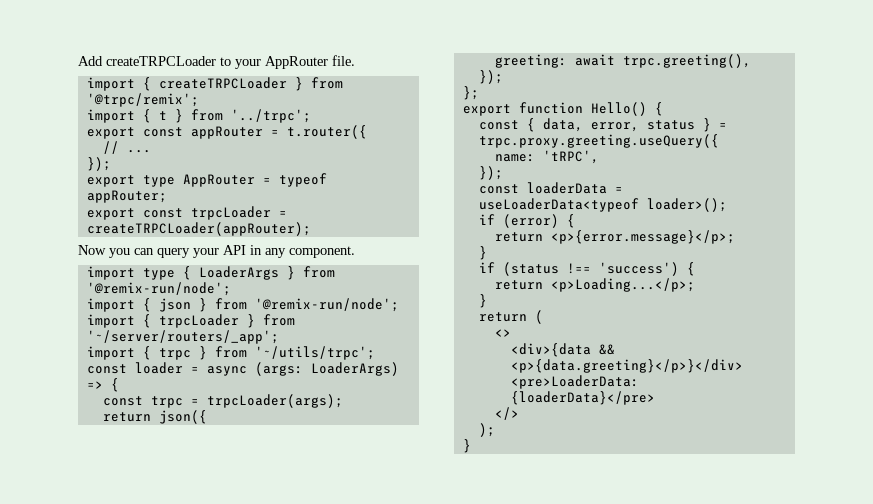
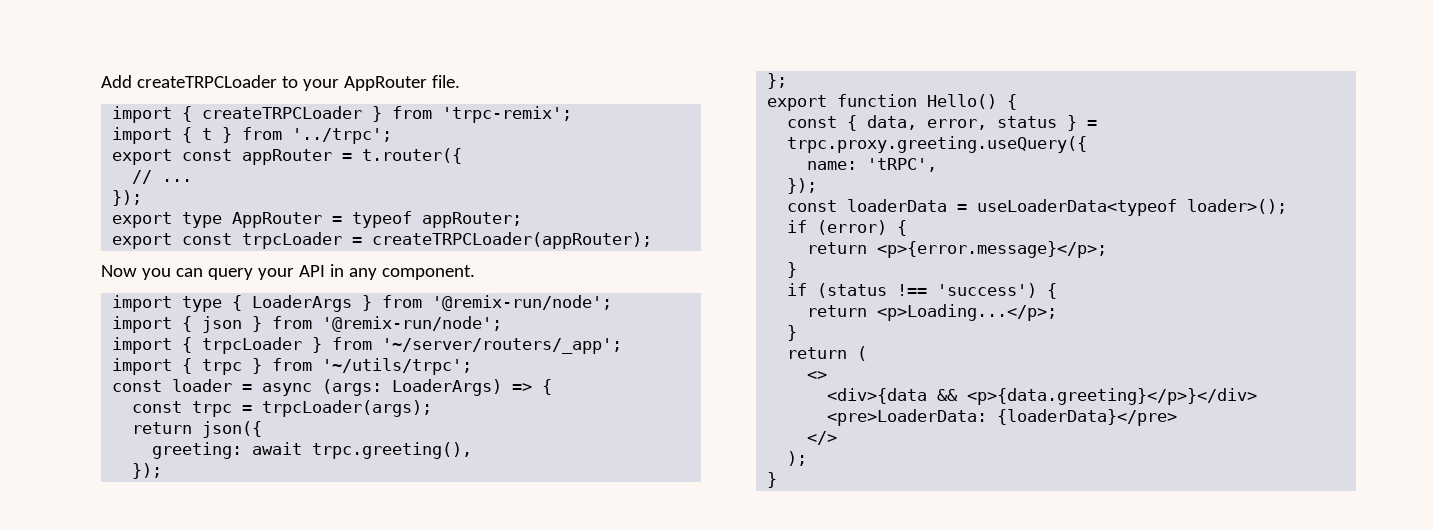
- import { createTRPCLoader } from '@trpc/remix';
+ import { createTRPCLoader } from 'trpc-remix';

